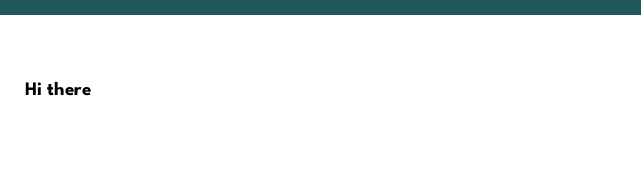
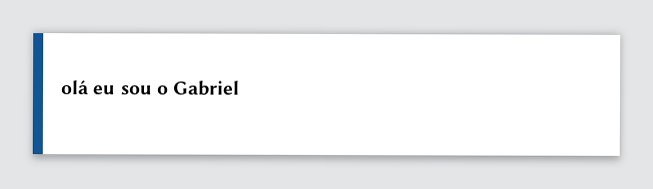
- Hi there
+ olá eu sou o Gabriel

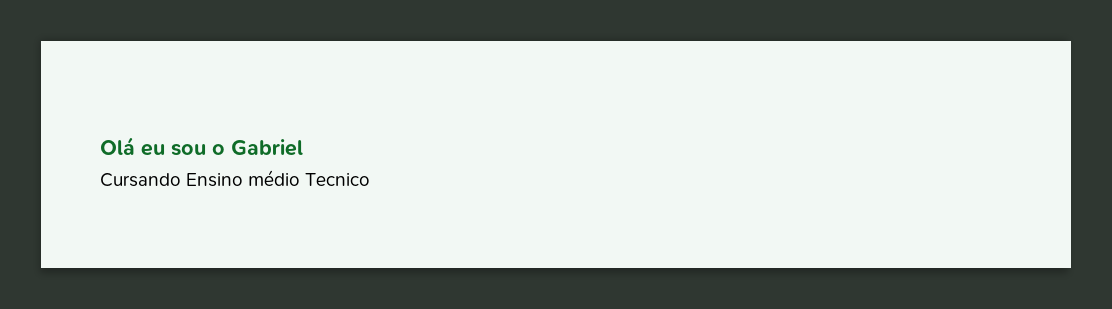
- olá eu sou o Gabriel
+ Olá eu sou o Gabriel
+ Cursando Ensino médio Tecnico

